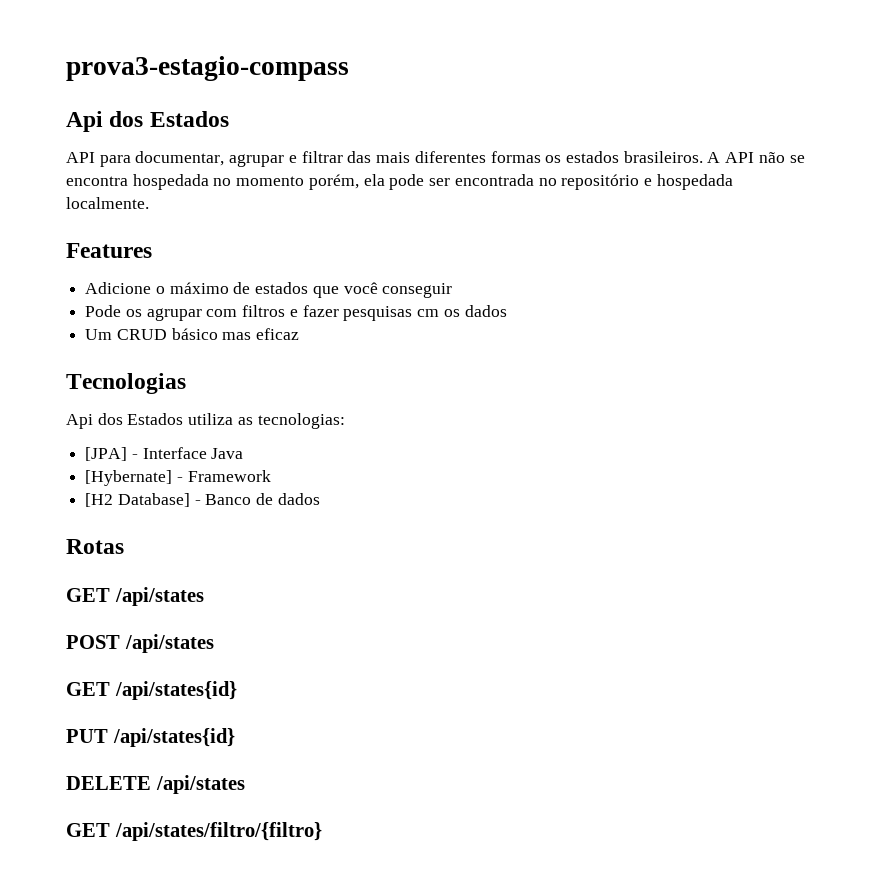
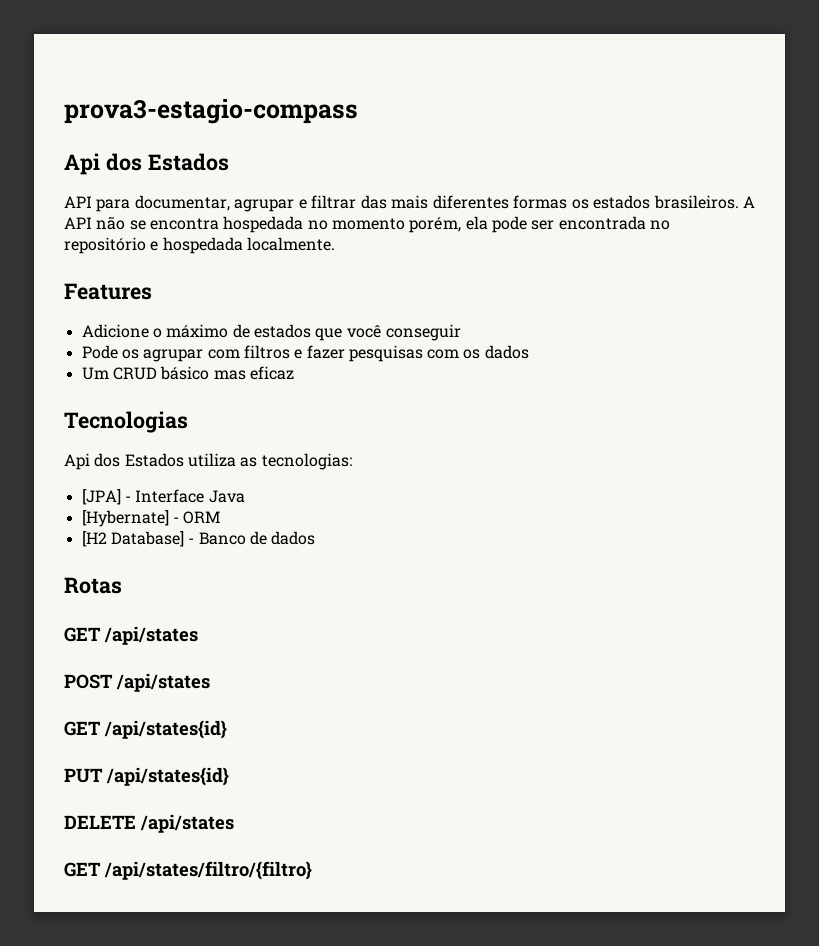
- Pode os agrupar com filtros e fazer pesquisas cm os dados
+ Pode os agrupar com filtros e fazer pesquisas com os dados
- [Hybernate] - Framework
+ [Hybernate] - ORM

